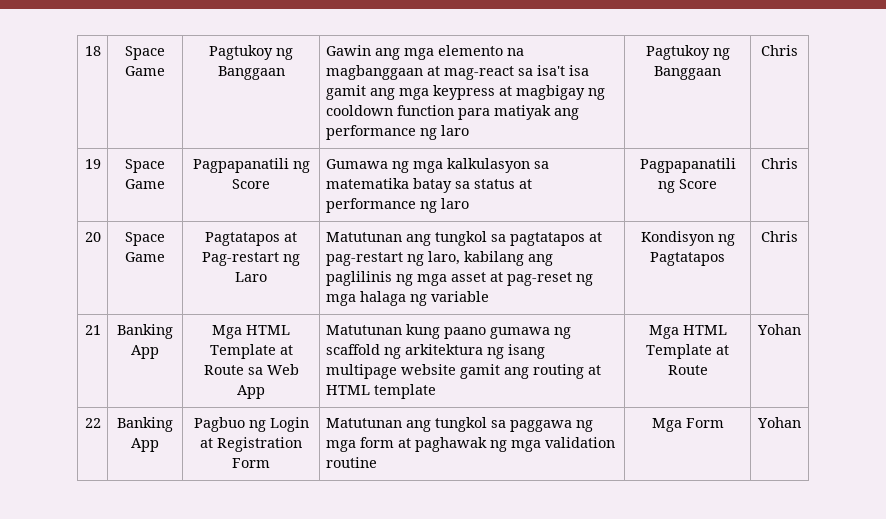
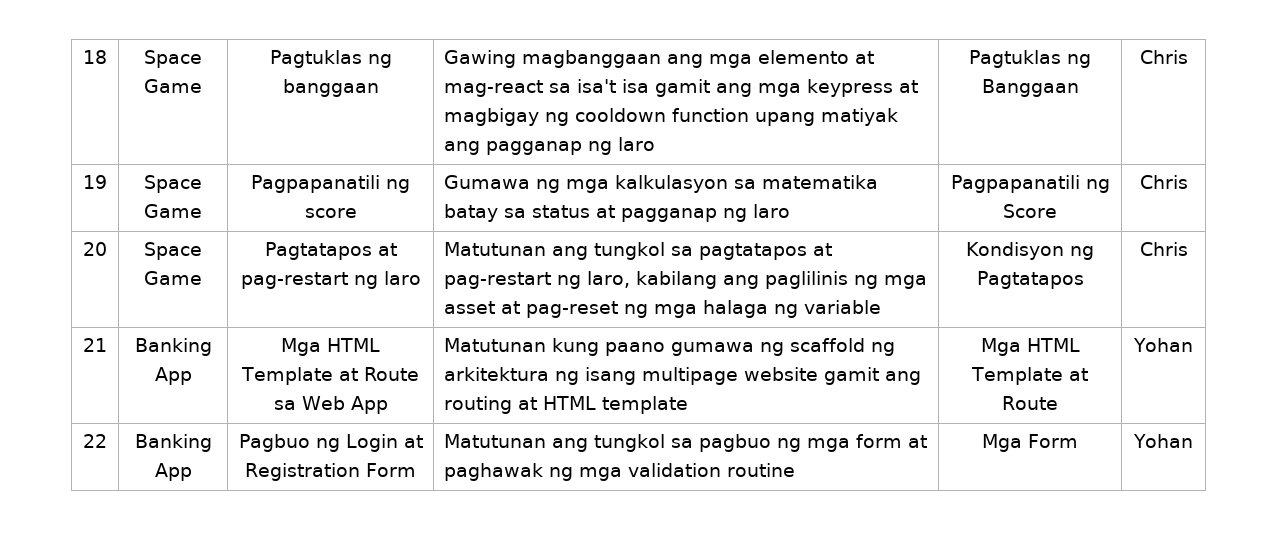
- 18 | Space Game | Pagtukoy ng Banggaan | Gawin ang mga elemento na magbanggaan at mag-react sa isa't isa gamit ang mga keypress at magbigay ng cooldown function para matiyak ang performance ng laro | Pagtukoy ng Banggaan | Chris
+ 18 | Space Game | Pagtuklas ng banggaan | Gawing magbanggaan ang mga elemento at mag-react sa isa't isa gamit ang mga keypress at magbigay ng cooldown function upang matiyak ang pagganap ng laro | Pagtuklas ng Banggaan | Chris
- 19 | Space Game | Pagpapanatili ng Score | Gumawa ng mga kalkulasyon sa matematika batay sa status at performance ng laro | Pagpapanatili ng Score | Chris
+ 19 | Space Game | Pagpapanatili ng score | Gumawa ng mga kalkulasyon sa matematika batay sa status at pagganap ng laro | Pagpapanatili ng Score | Chris
- 20 | Space Game | Pagtatapos at Pag-restart ng Laro | Matutunan ang tungkol sa pagtatapos at pag-restart ng laro, kabilang ang paglilinis ng mga asset at pag-reset ng mga halaga ng variable | Kondisyon ng Pagtatapos | Chris
+ 20 | Space Game | Pagtatapos at pag-restart ng laro | Matutunan ang tungkol sa pagtatapos at pag-restart ng laro, kabilang ang paglilinis ng mga asset at pag-reset ng mga halaga ng variable | Kondisyon ng Pagtatapos | Chris
- 22 | Banking App | Pagbuo ng Login at Registration Form | Matutunan ang tungkol sa paggawa ng mga form at paghawak ng mga validation routine | Mga Form | Yohan
+ 22 | Banking App | Pagbuo ng Login at Registration Form | Matutunan ang tungkol sa pagbuo ng mga form at paghawak ng mga validation routine | Mga Form | Yohan

